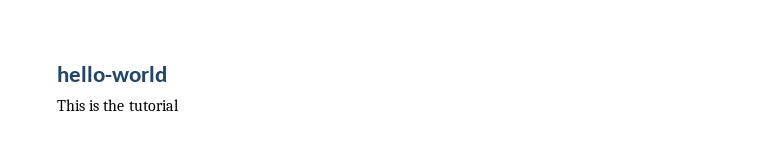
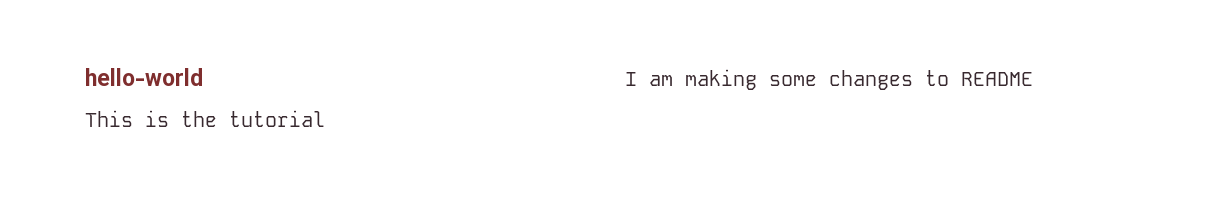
+ I am making some changes to README

